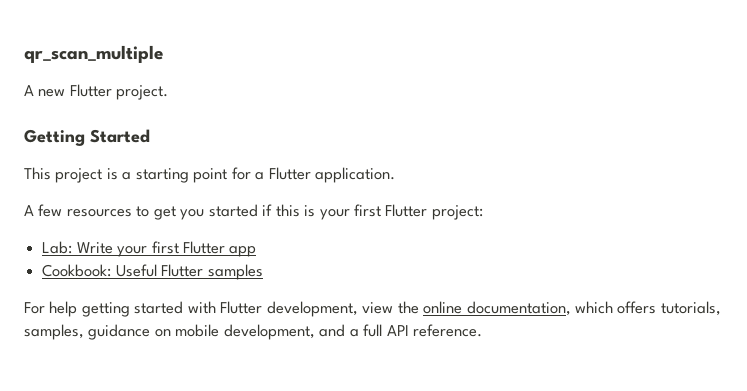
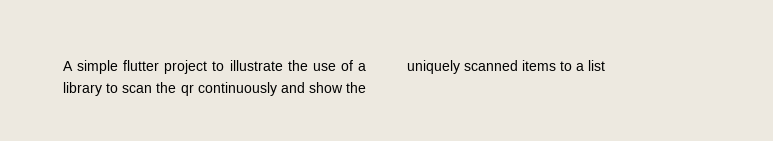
- qr_scan_multiple
- A new Flutter project.
- Getting Started
- This project is a starting point for a Flutter application.
- A few resources to get you started if this is your first Flutter project:
- Lab: Write your first Flutter app
- Cookbook: Useful Flutter samples
- For help getting started with Flutter development, view the online documentation, which offers tutorials, samples, guidance on mobile development, and a full API reference.
+ A simple flutter project to illustrate the use of a library to scan the qr continuously and show the uniquely scanned items to a list

